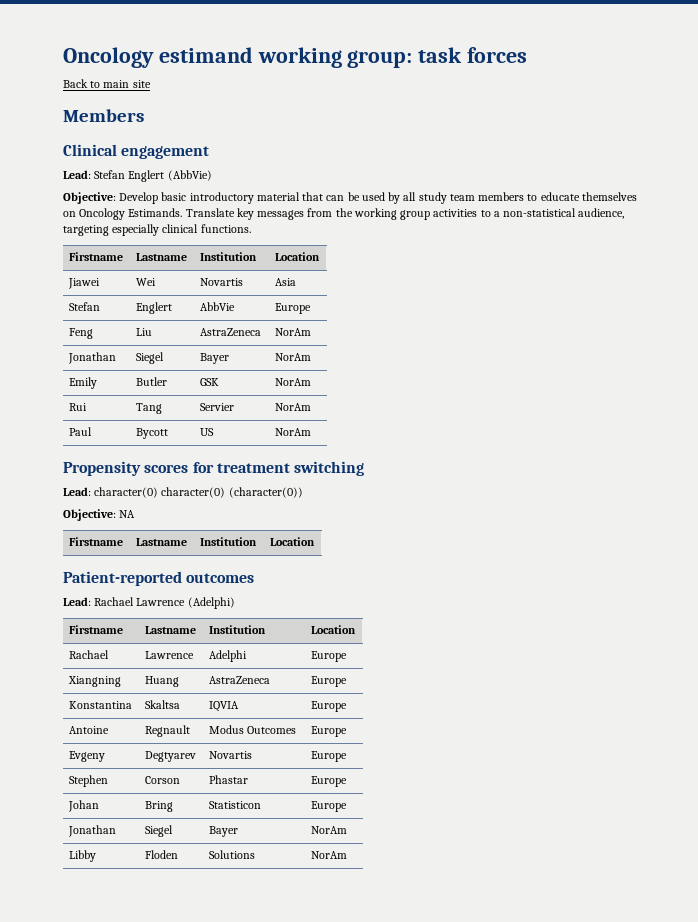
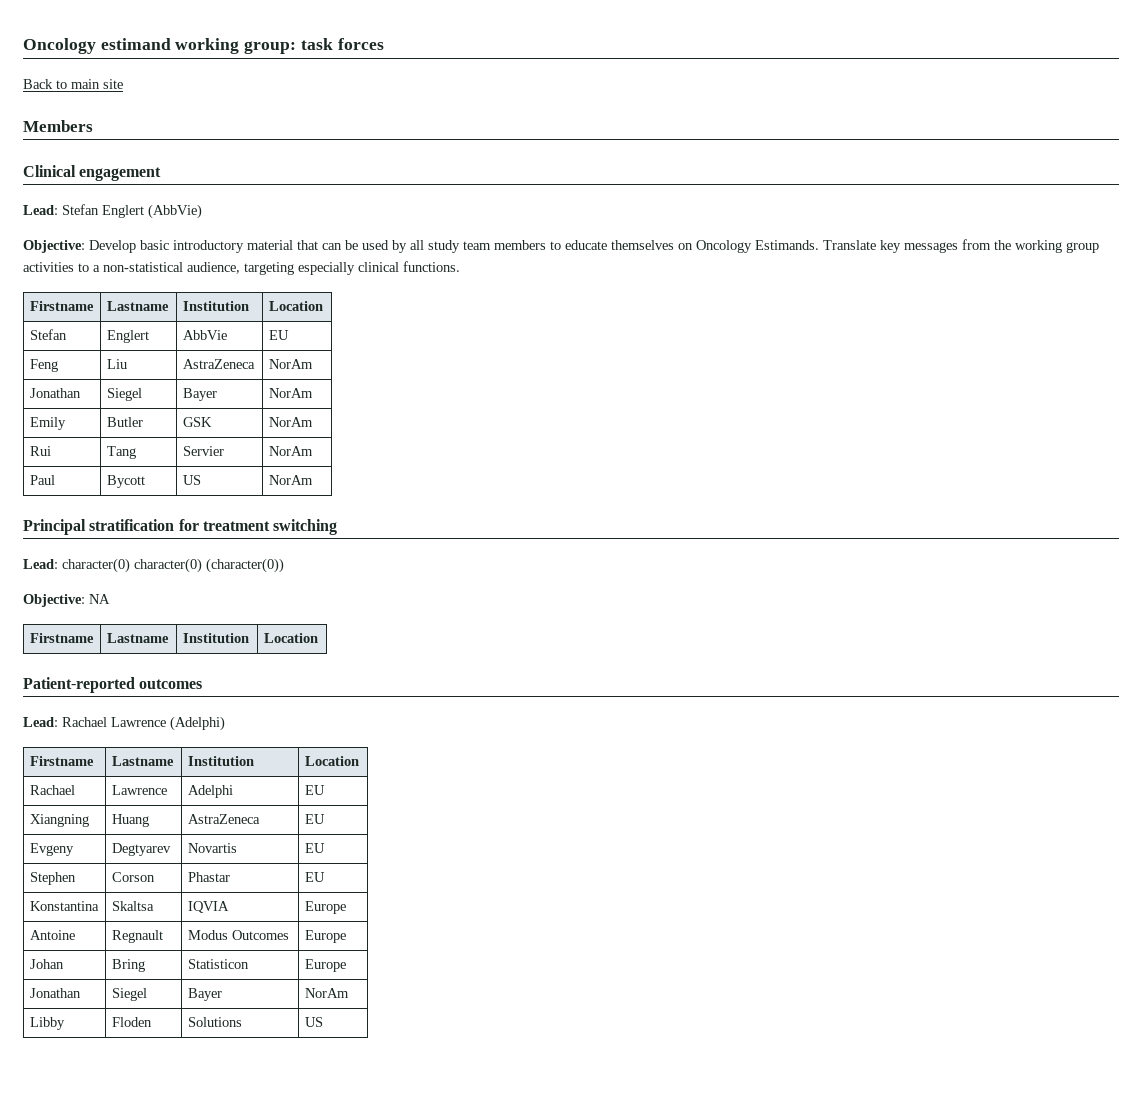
- Jiawei | Wei | Novartis | Asia
- Stefan | Englert | AbbVie | Europe
+ Stefan | Englert | AbbVie | EU
- Propensity scores for treatment switching
+ Principal stratification for treatment switching
- Rachael | Lawrence | Adelphi | Europe
+ Rachael | Lawrence | Adelphi | EU
- Xiangning | Huang | AstraZeneca | Europe
+ Xiangning | Huang | AstraZeneca | EU
+ Evgeny | Degtyarev | Novartis | EU
+ Stephen | Corson | Phastar | EU
- Evgeny | Degtyarev | Novartis | Europe
- Stephen | Corson | Phastar | Europe
- Libby | Floden | Solutions | NorAm
+ Libby | Floden | Solutions | US

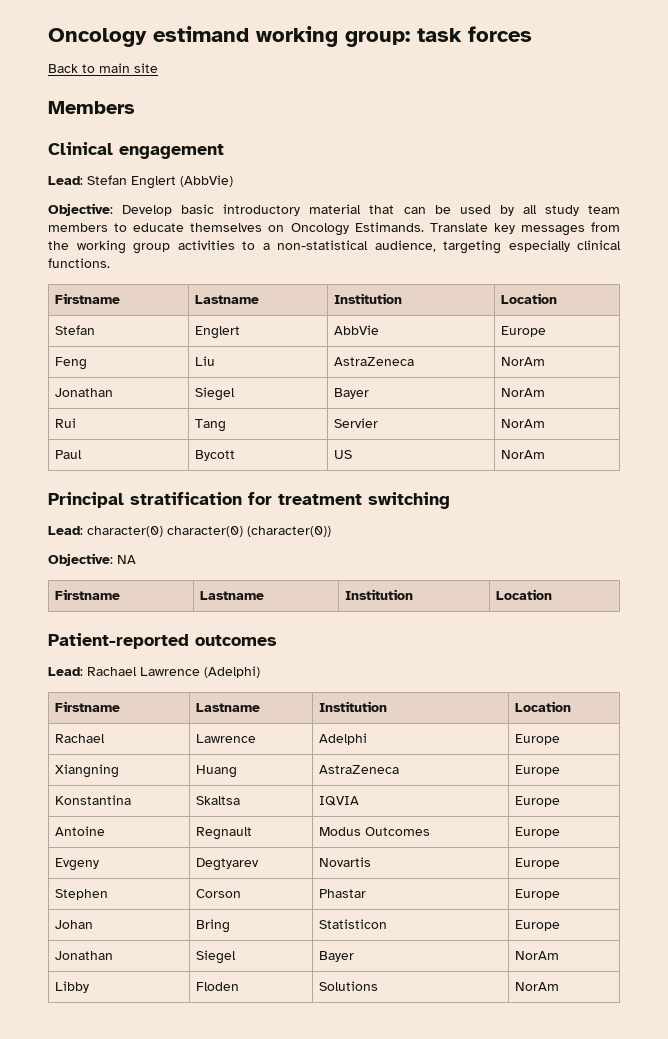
- Stefan | Englert | AbbVie | EU
+ Stefan | Englert | AbbVie | Europe
- Emily | Butler | GSK | NorAm
- Rachael | Lawrence | Adelphi | EU
+ Rachael | Lawrence | Adelphi | Europe
- Xiangning | Huang | AstraZeneca | EU
- Evgeny | Degtyarev | Novartis | EU
- Stephen | Corson | Phastar | EU
+ Xiangning | Huang | AstraZeneca | Europe
+ Evgeny | Degtyarev | Novartis | Europe
+ Stephen | Corson | Phastar | Europe
- Libby | Floden | Solutions | US
+ Libby | Floden | Solutions | NorAm

